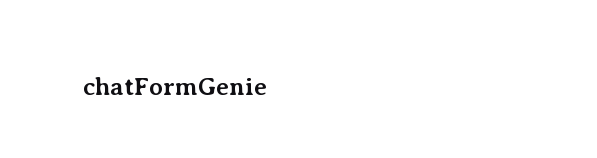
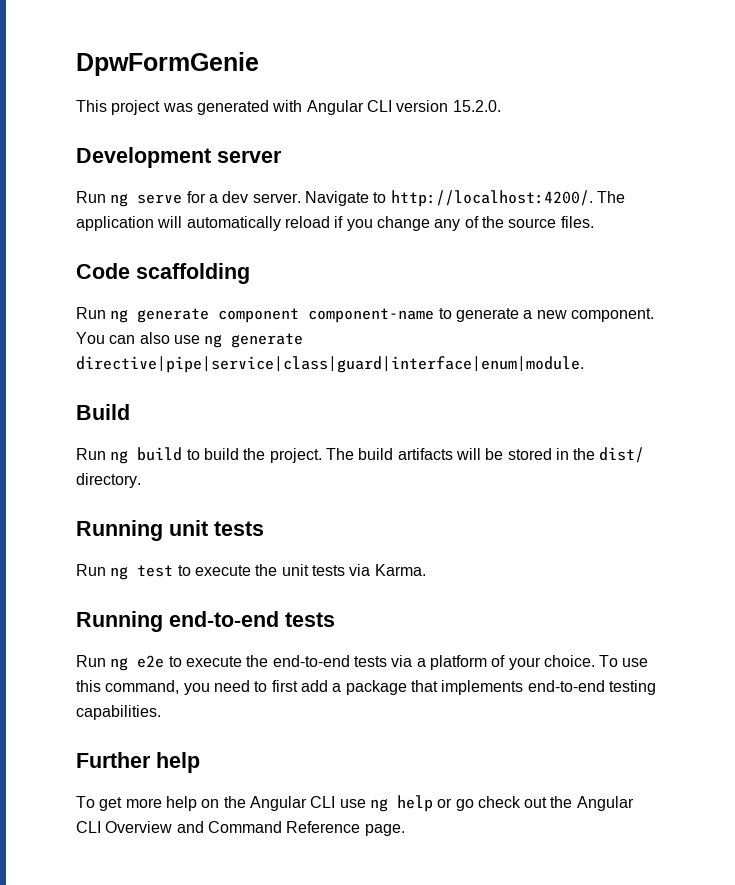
- chatFormGenie
+ DpwFormGenie
+ This project was generated with Angular CLI version 15.2.0.
+ Development server
+ Run ng serve for a dev server. Navigate to http://localhost:4200/. The application will automatically reload if you change any of the source files.
+ Code scaffolding
+ Run ng generate component component-name to generate a new component. You can also use ng generate directive|pipe|service|class|guard|interface|enum|module.
+ Build
+ Run ng build to build the project. The build artifacts will be stored in the dist/ directory.
+ Running unit tests
+ Run ng test to execute the unit tests via Karma.
+ Running end-to-end tests
+ Run ng e2e to execute the end-to-end tests via a platform of your choice. To use this command, you need to first add a package that implements end-to-end testing capabilities.
+ Further help
+ To get more help on the Angular CLI use ng help or go check out the Angular CLI Overview and Command Reference page.

